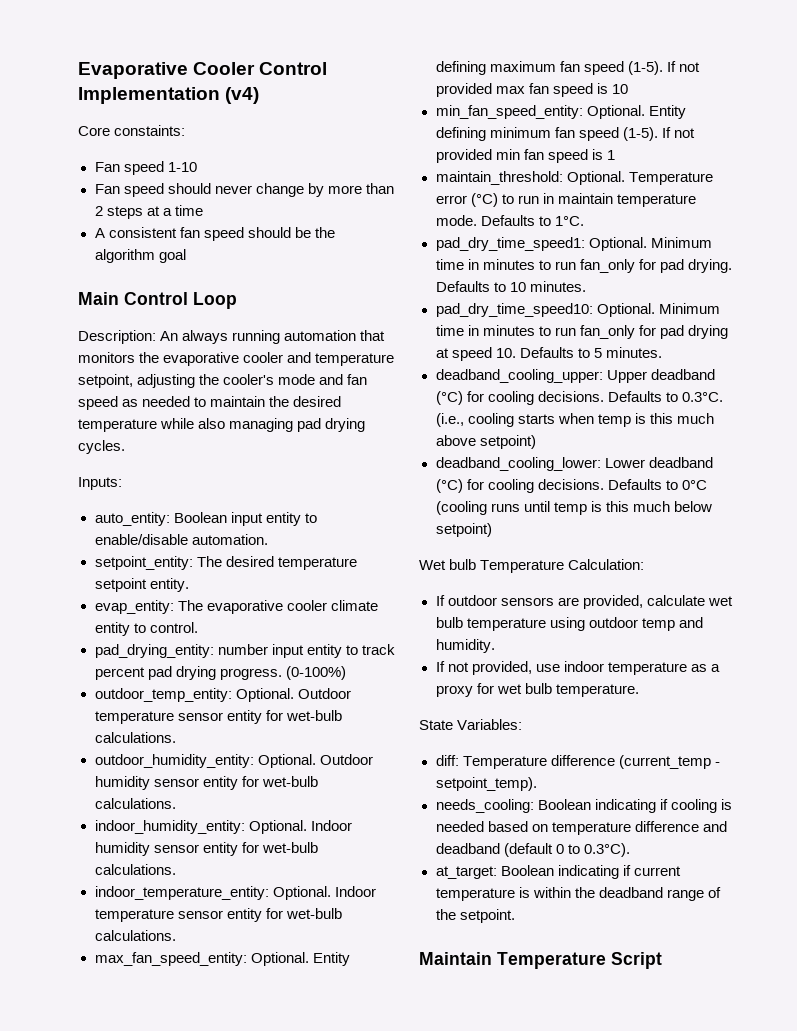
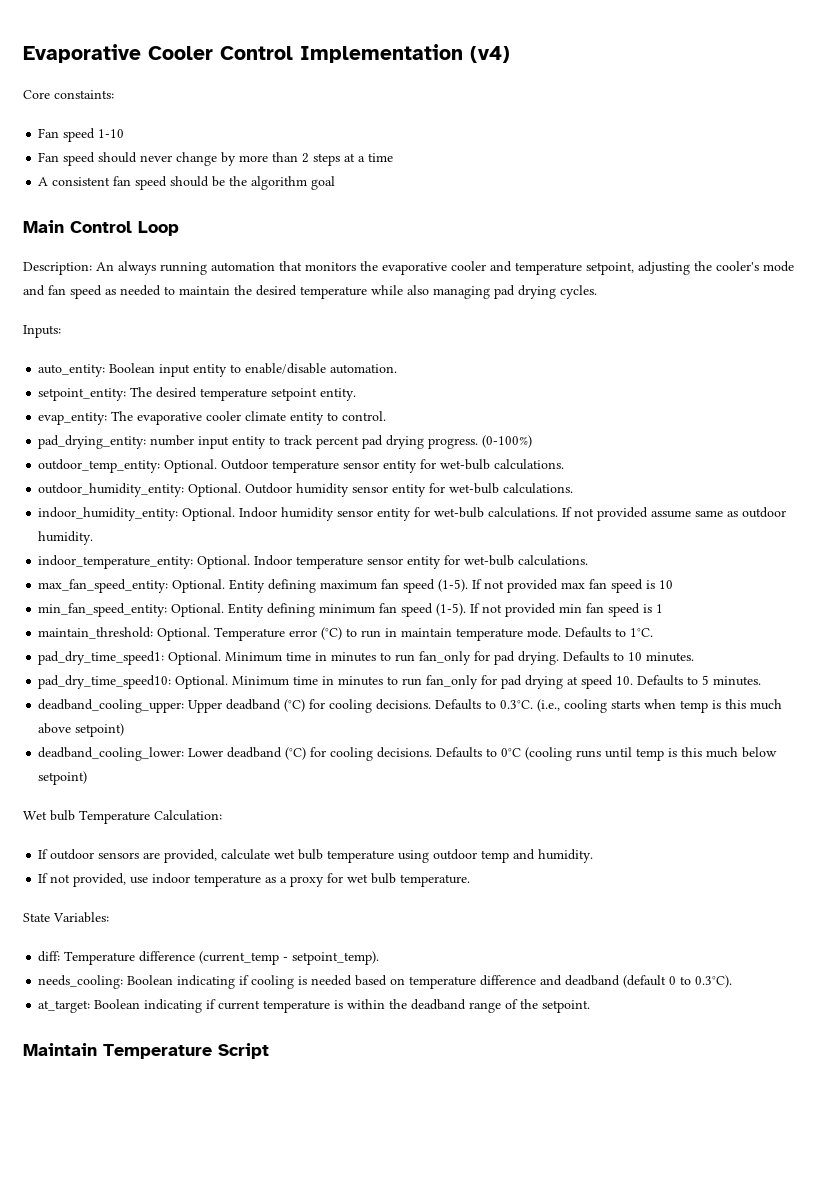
+ If not provided assume same as outdoor humidity.

